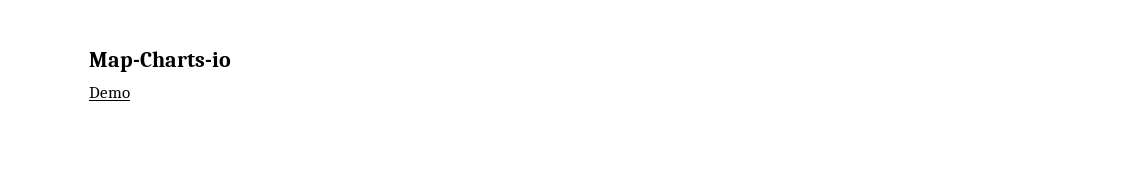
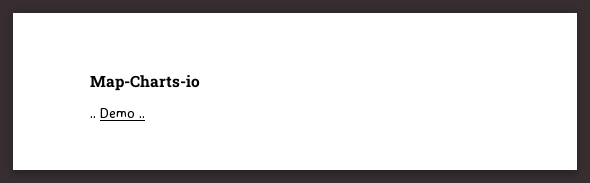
- Demo
+ .. Demo ..

